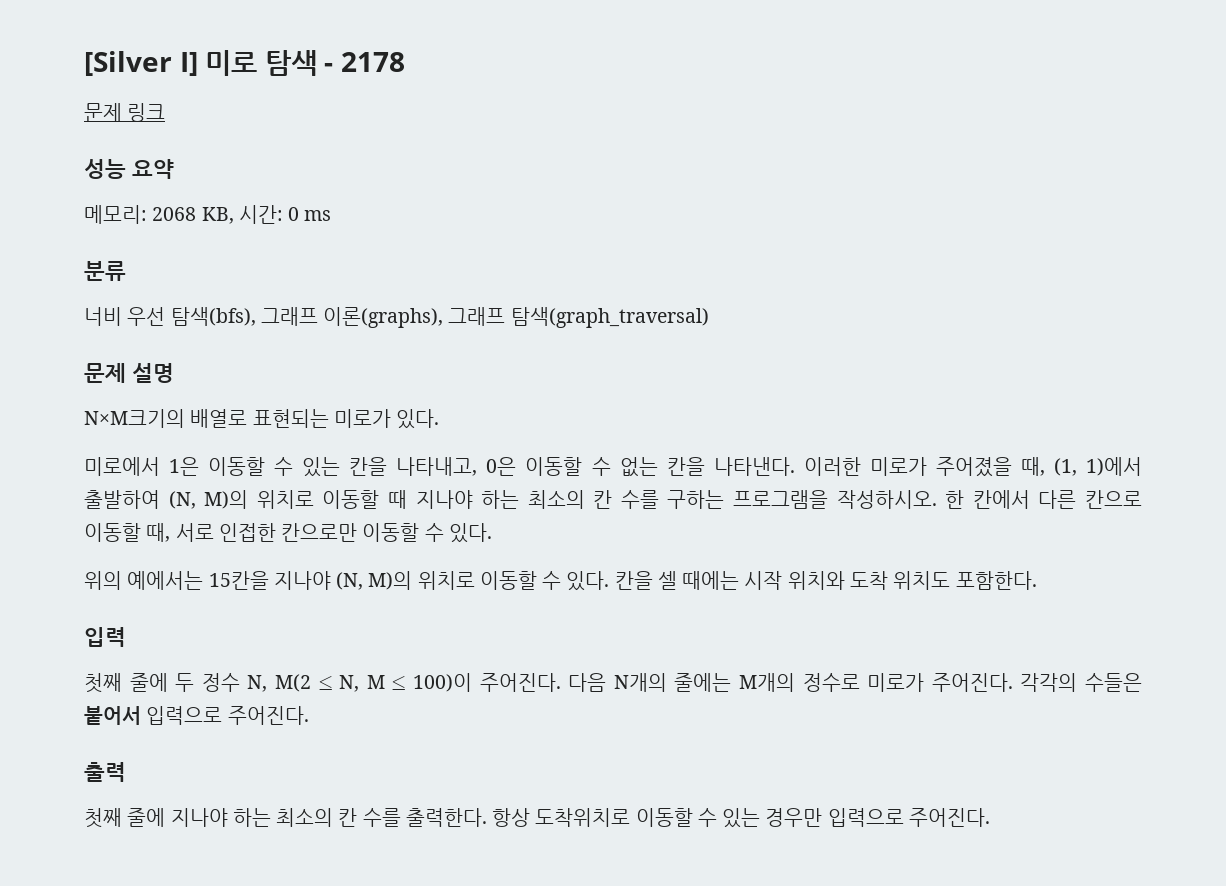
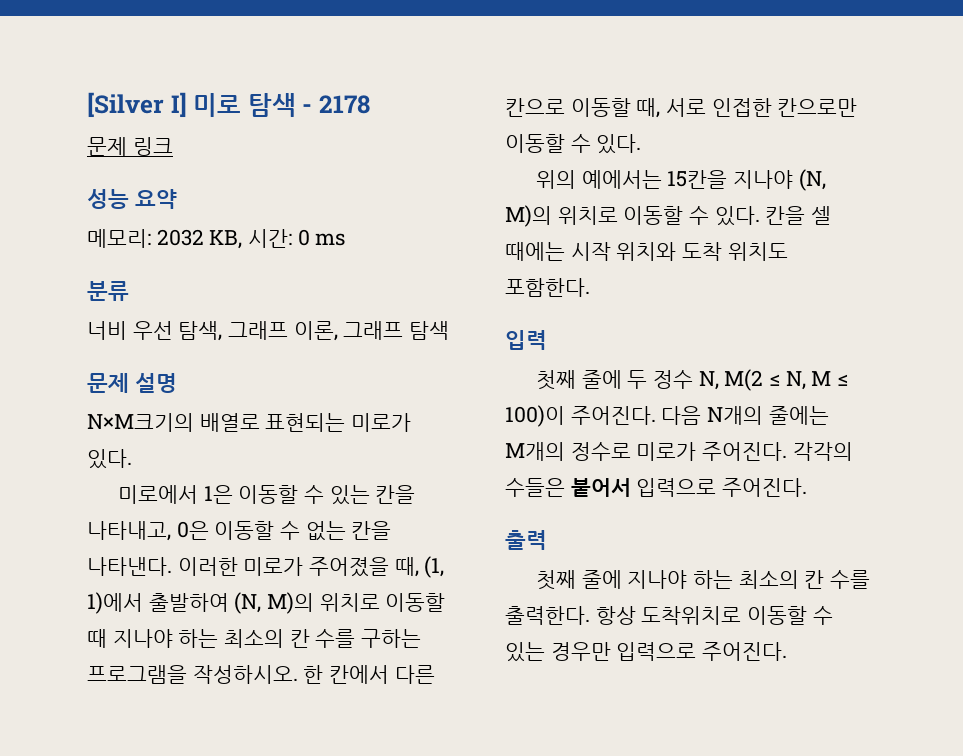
- 메모리: 2068 KB, 시간: 0 ms
+ 메모리: 2032 KB, 시간: 0 ms
- 너비 우선 탐색(bfs), 그래프 이론(graphs), 그래프 탐색(graph_traversal)
+ 너비 우선 탐색, 그래프 이론, 그래프 탐색

